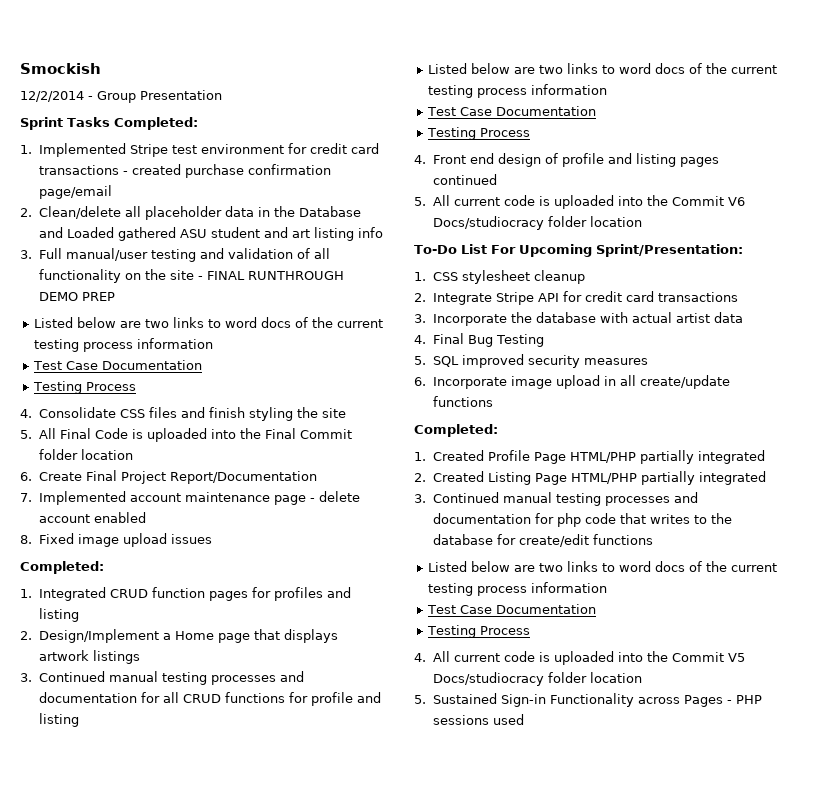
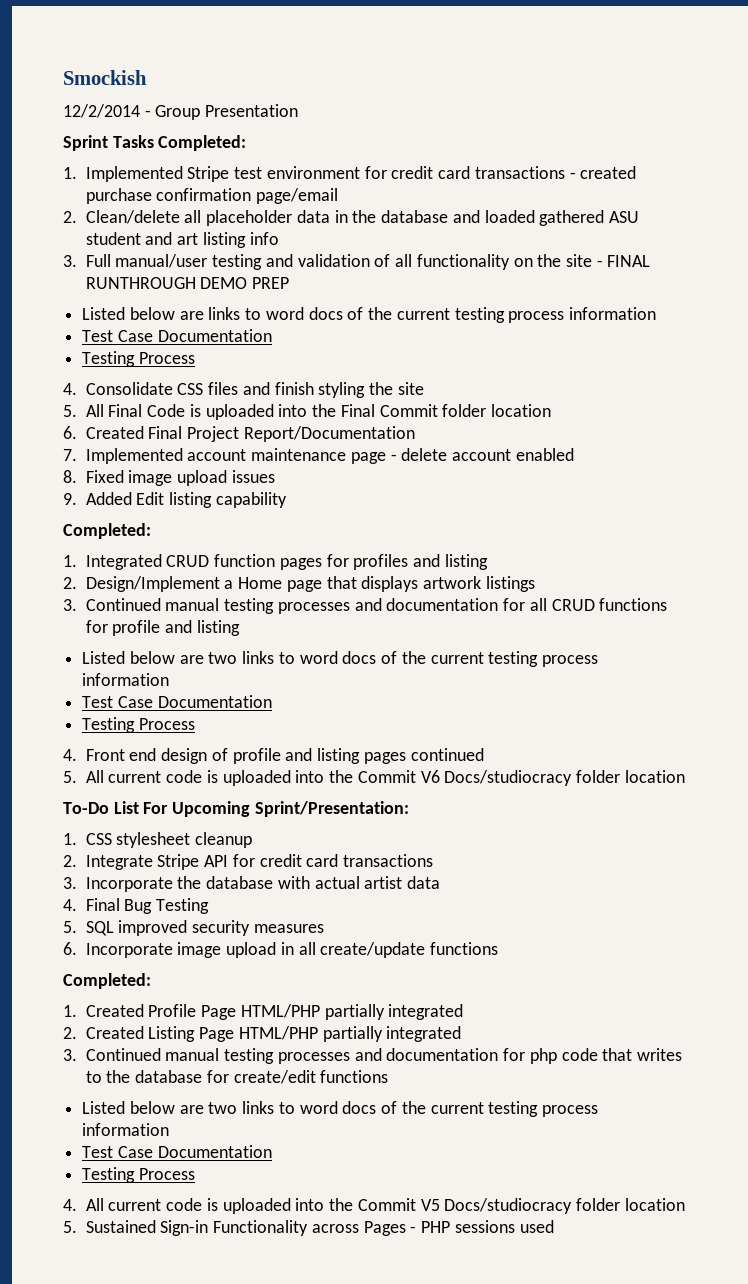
- 2. Clean/delete all placeholder data in the Database and Loaded gathered ASU student and art listing info
+ 2. Clean/delete all placeholder data in the database and loaded gathered ASU student and art listing info
  3. Full manual/user testing and validation of all functionality on the site - FINAL RUNTHROUGH DEMO PREP
- Listed below are two links to word docs of the current testing process information
+ Listed below are links to word docs of the current testing process information
- 6. Create Final Project Report/Documentation
+ 6. Created Final Project Report/Documentation
+ 9. Added Edit listing capability

